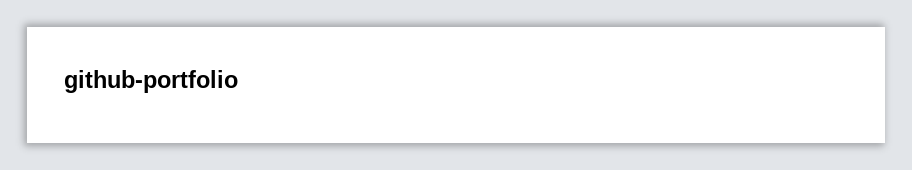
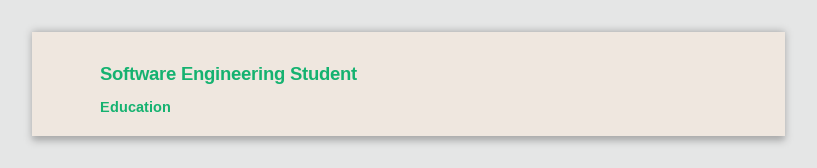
- github-portfolio
+ Software Engineering Student
+ Education

